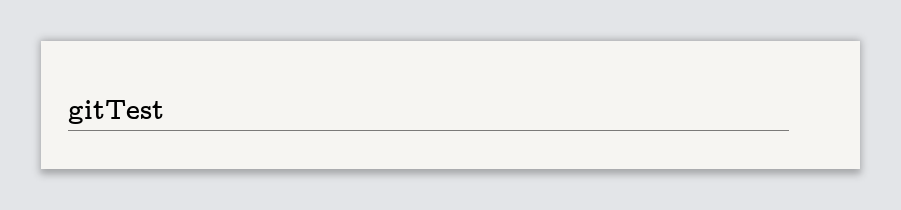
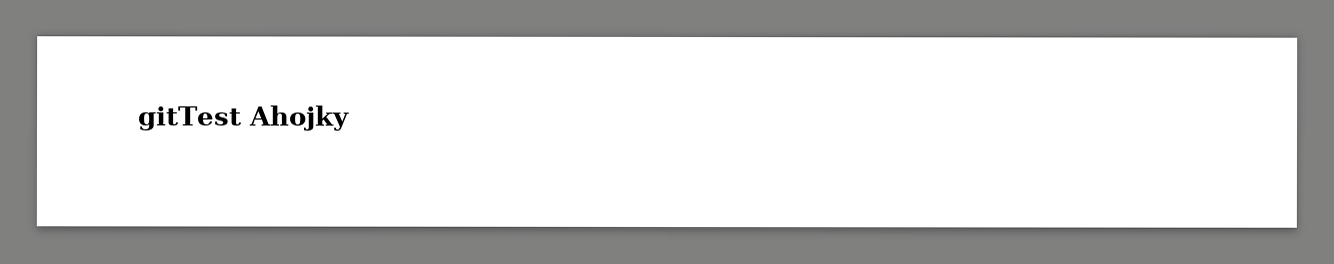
- gitTest
+ gitTest Ahojky

